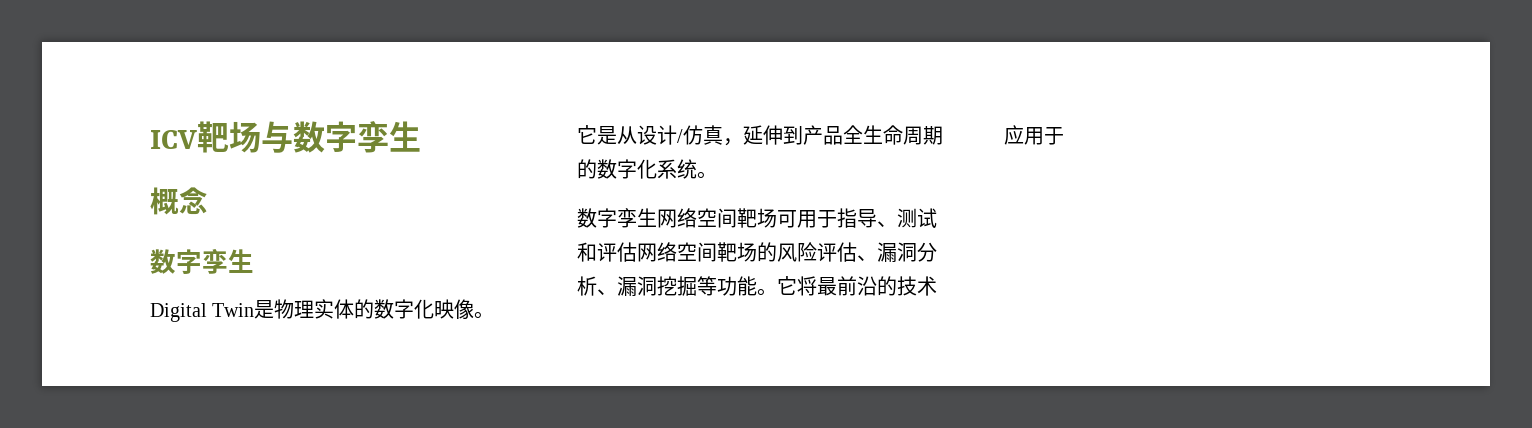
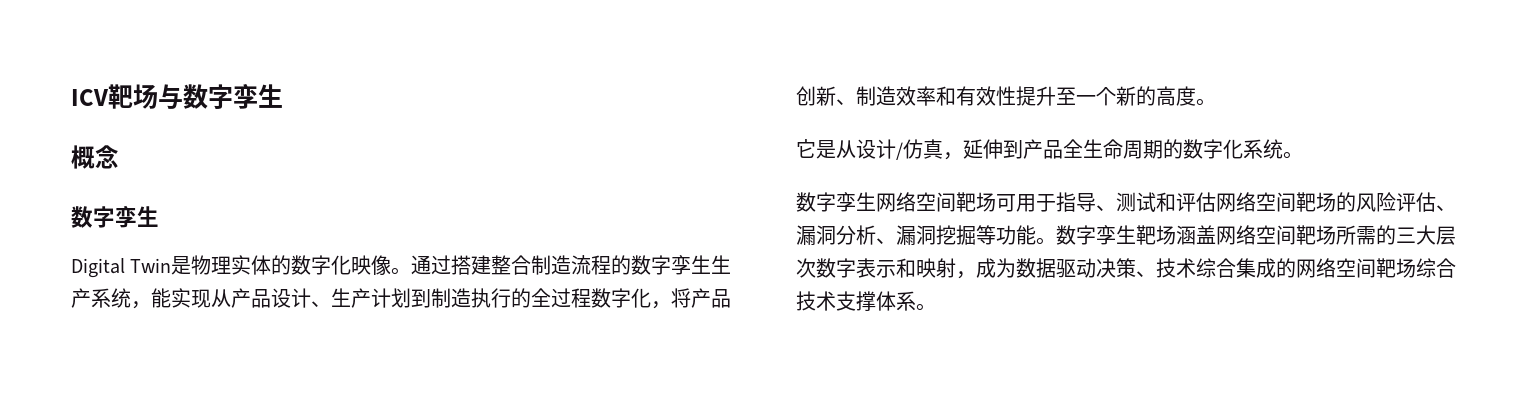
+ 通过搭建整合制造流程的数字孪生生产系统，能实现从产品设计、生产计划到制造执行的全过程数字化，将产品创新、制造效率和有效性提升至一个新的高度。
- 它将最前沿的技术应用于
+ 数字孪生靶场涵盖网络空间靶场所需的三大层次数字表示和映射，成为数据驱动决策、技术综合集成的网络空间靶场综合技术支撑体系。

